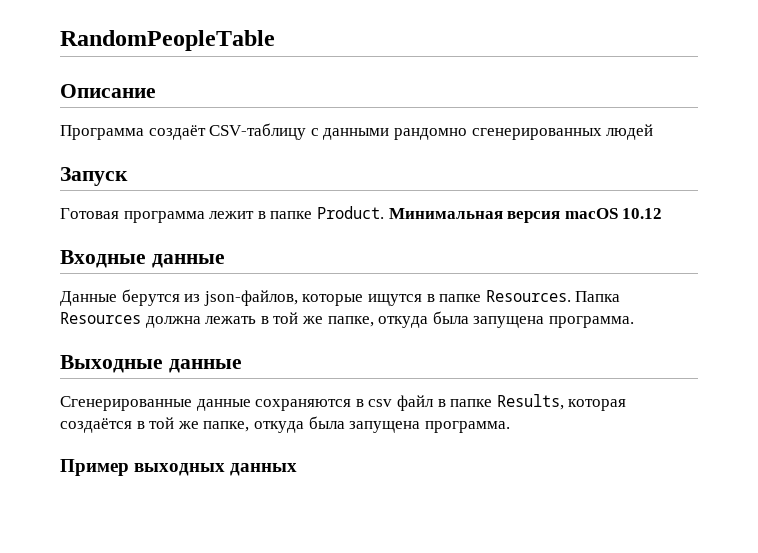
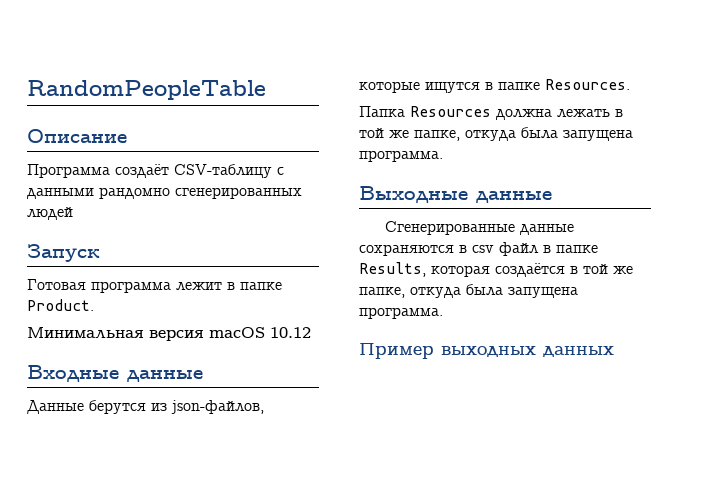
- Готовая программа лежит в папке Product. Минимальная версия macOS 10.12
+ Готовая программа лежит в папке Product.
+ Минимальная версия macOS 10.12
- Данные берутся из json-файлов, которые ищутся в папке Resources. Папка Resources должна лежать в той же папке, откуда была запущена программа.
+ Данные берутся из json-файлов, которые ищутся в папке Resources.
+ Папка Resources должна лежать в той же папке, откуда была запущена программа.

